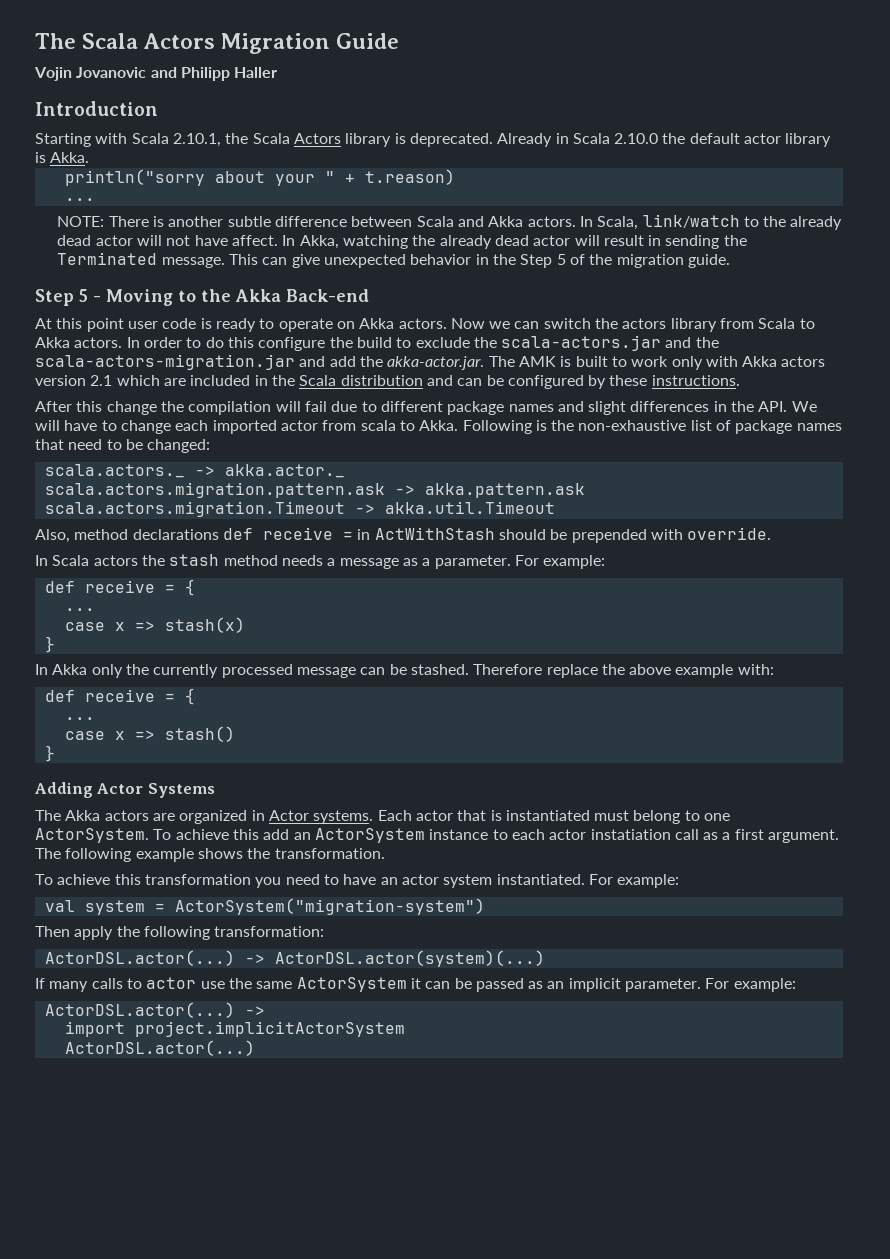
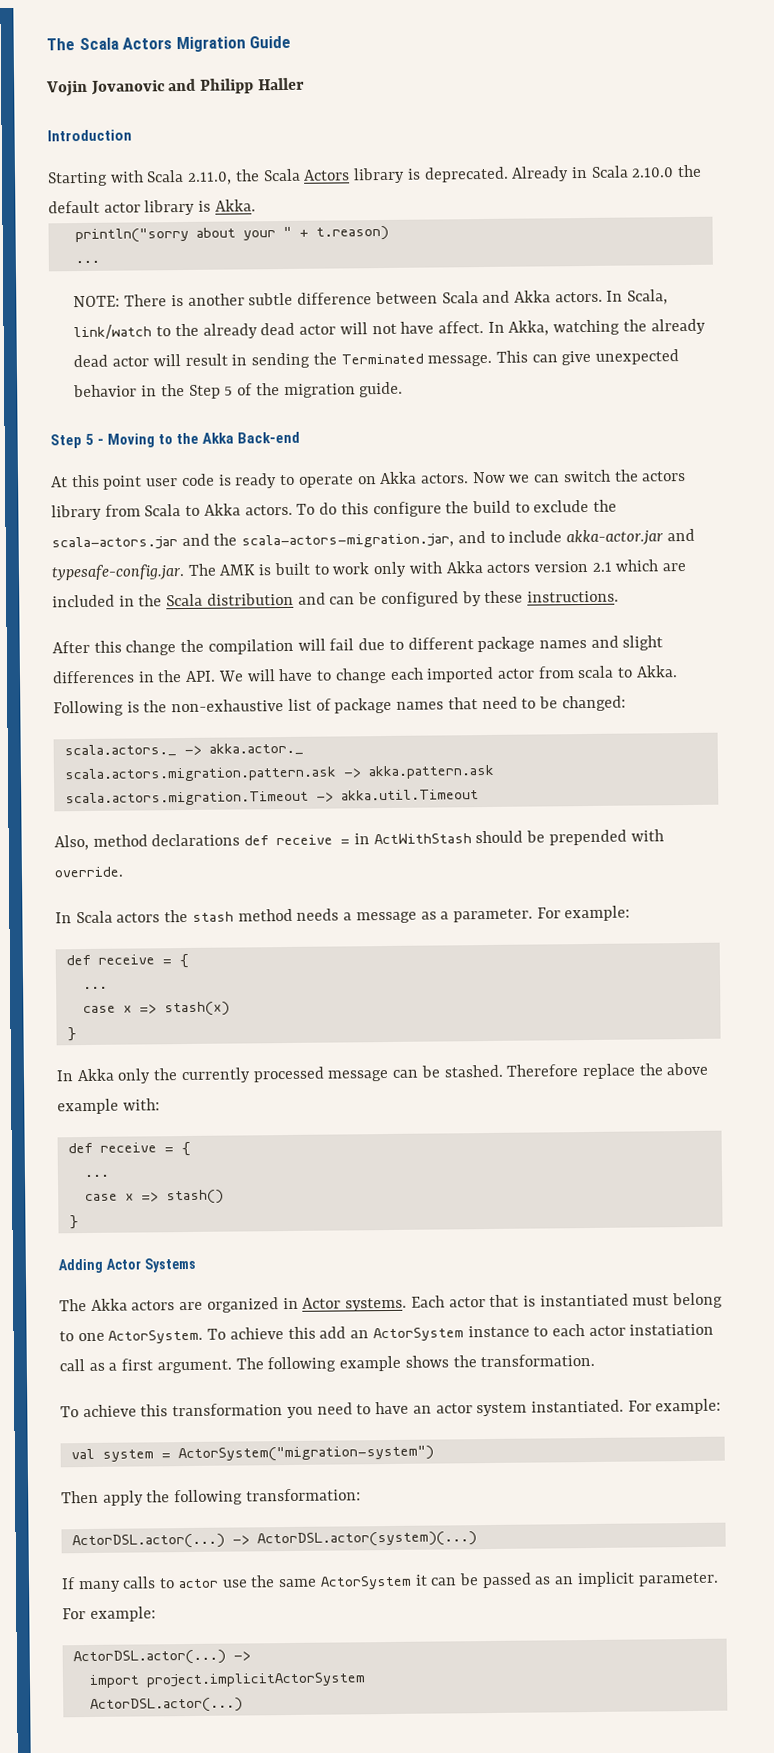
- Starting with Scala 2.10.1, the Scala Actors library is deprecated.
+ Starting with Scala 2.11.0, the Scala Actors library is deprecated.
- In order to do this configure the build to exclude the scala-actors.jar and the scala-actors-migration.jar and add the akka-actor.jar. The AMK is built to work only with Akka actors version 2.1 which are included in the Scala distribution and can be configured by these instructions.
+ To do this configure the build to exclude the scala-actors.jar and the scala-actors-migration.jar, and to include akka-actor.jar and typesafe-config.jar. The AMK is built to work only with Akka actors version 2.1 which are included in the Scala distribution and can be configured by these instructions.

